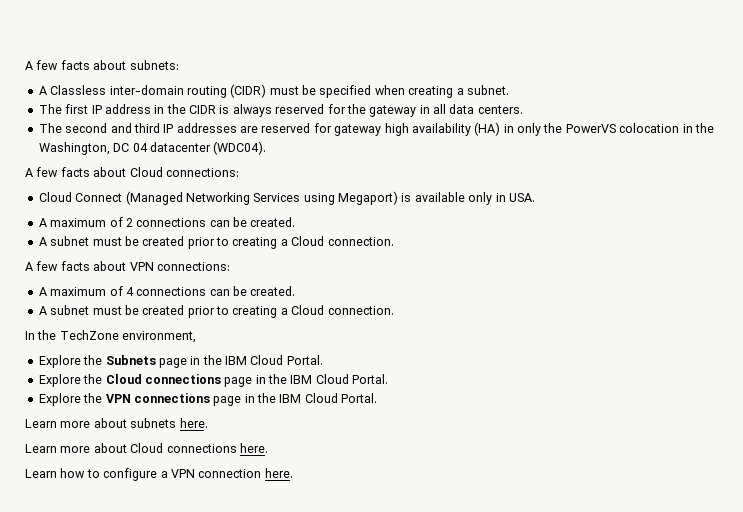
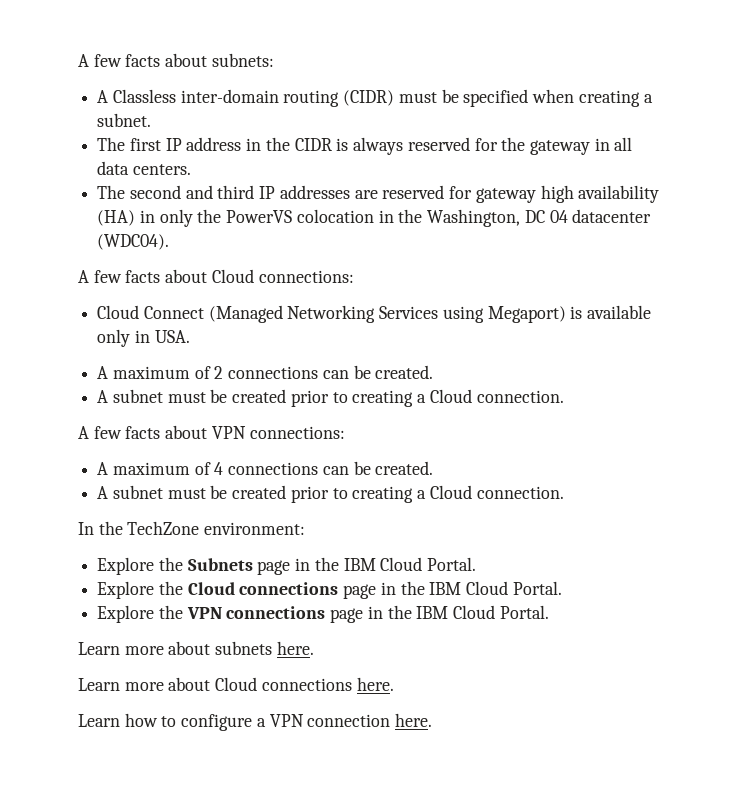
- In the TechZone environment,
+ In the TechZone environment:

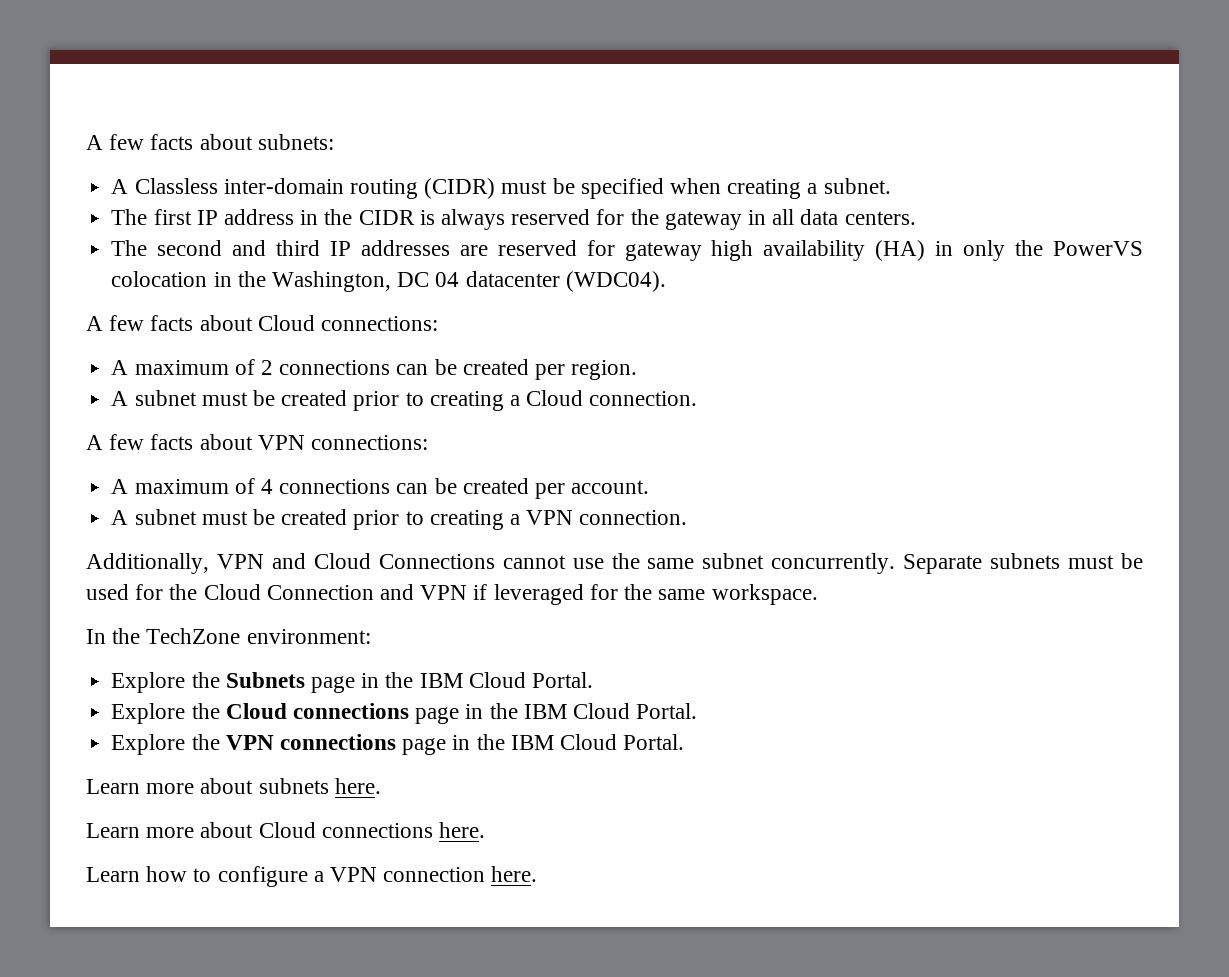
- Cloud Connect (Managed Networking Services using Megaport) is available only in USA.
- A maximum of 2 connections can be created.
+ A maximum of 2 connections can be created per region.
- A maximum of 4 connections can be created.
- A subnet must be created prior to creating a Cloud connection.
+ A maximum of 4 connections can be created per account.
+ A subnet must be created prior to creating a VPN connection.
+ Additionally, VPN and Cloud Connections cannot use the same subnet concurrently. Separate subnets must be used for the Cloud Connection and VPN if leveraged for the same workspace.

